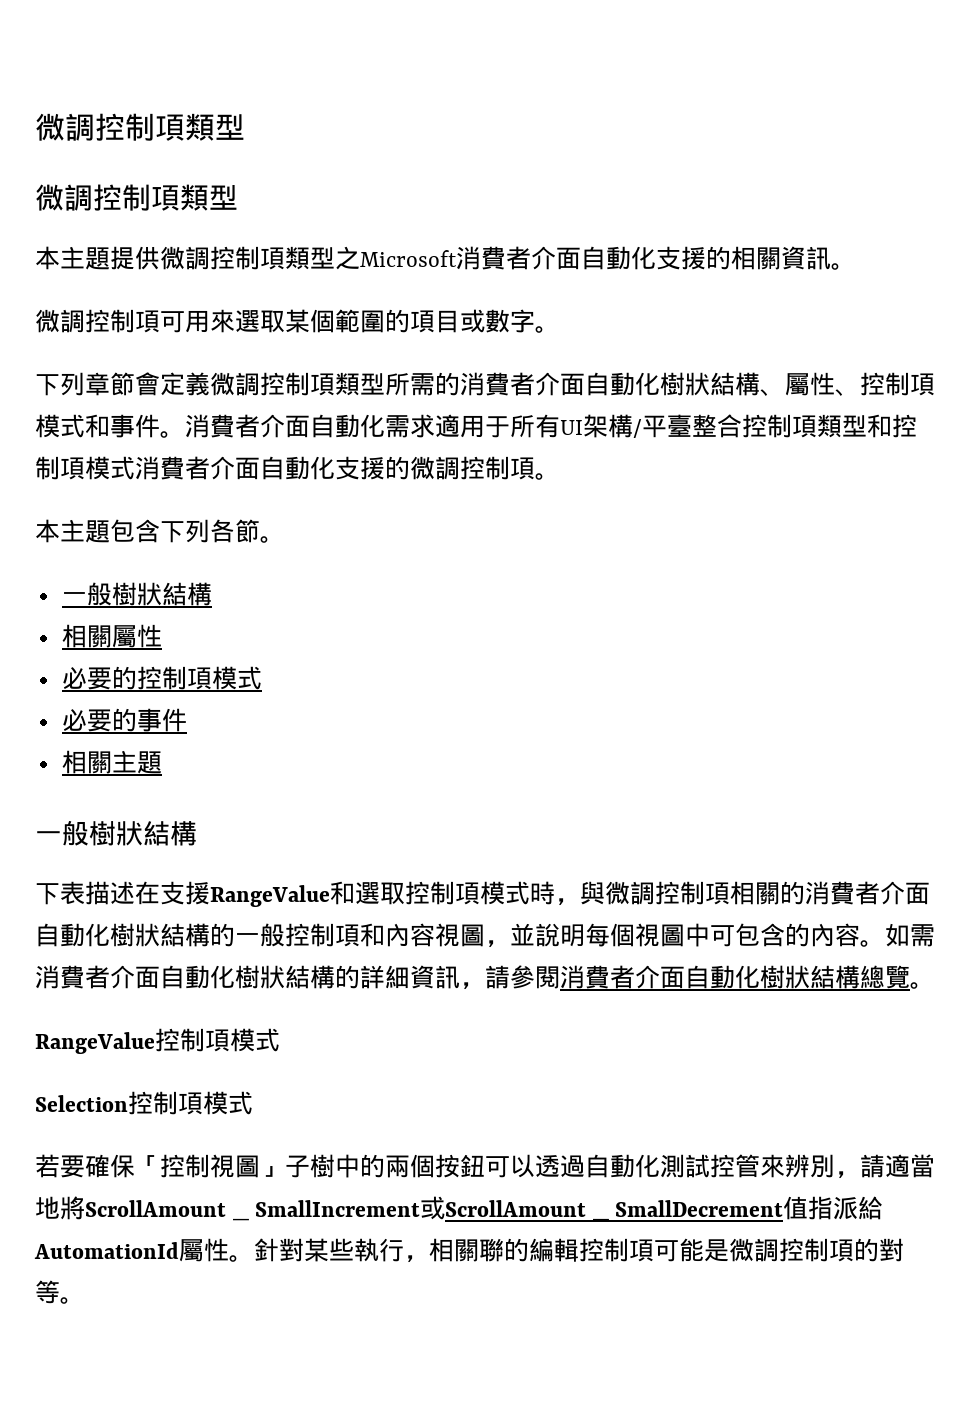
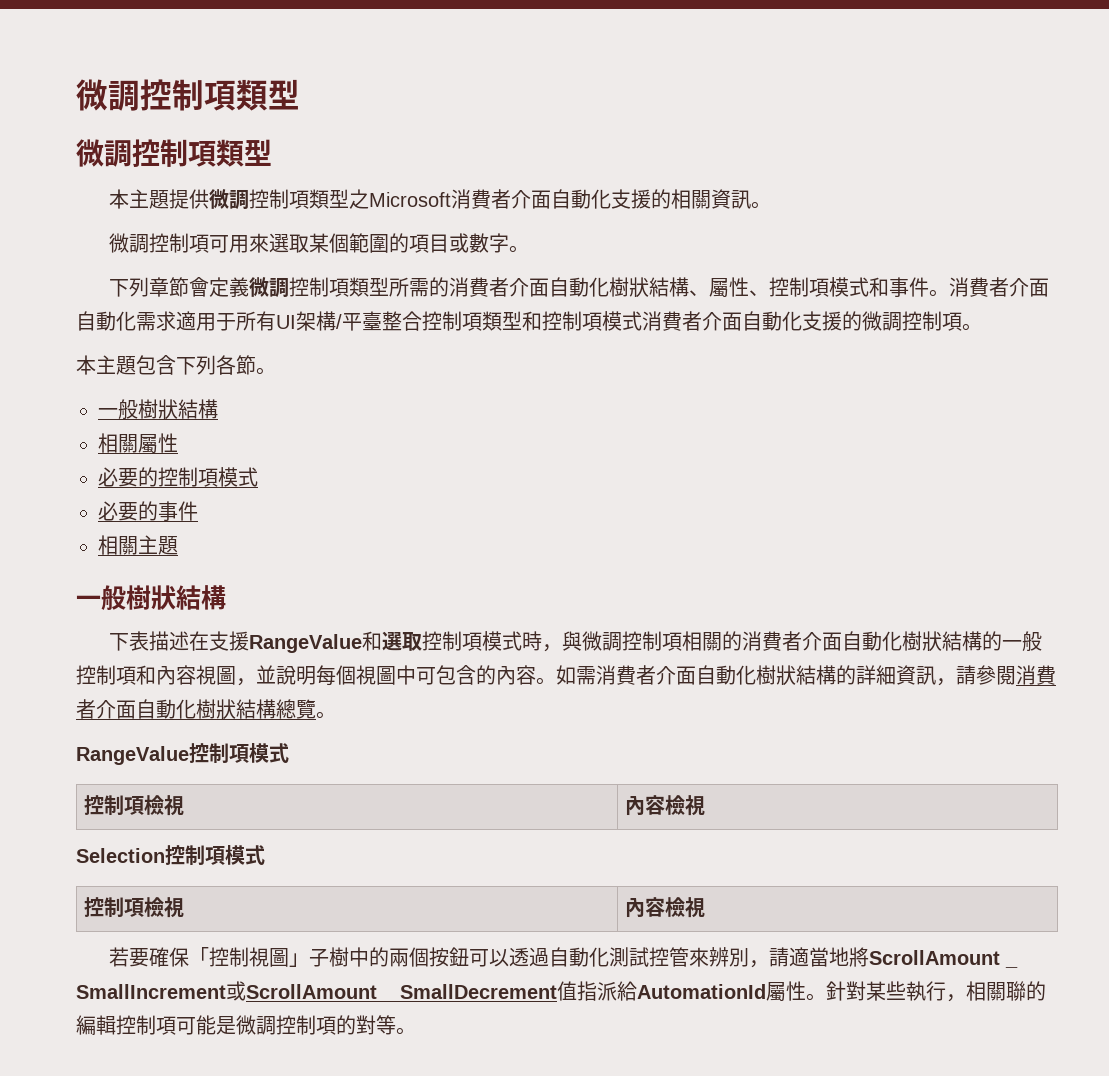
  RangeValue控制項模式
+ 控制項檢視 | 內容檢視
  Selection控制項模式
+ 控制項檢視 | 內容檢視

